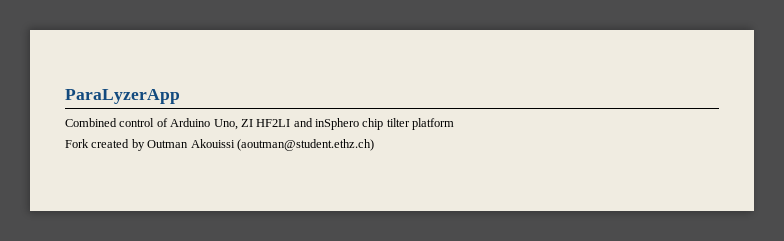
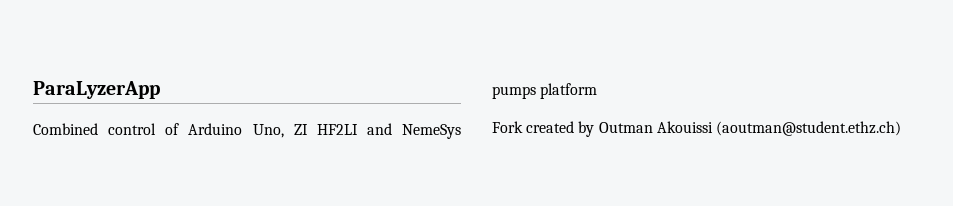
- Combined control of Arduino Uno, ZI HF2LI and inSphero chip tilter platform
+ Combined control of Arduino Uno, ZI HF2LI and NemeSys pumps platform

